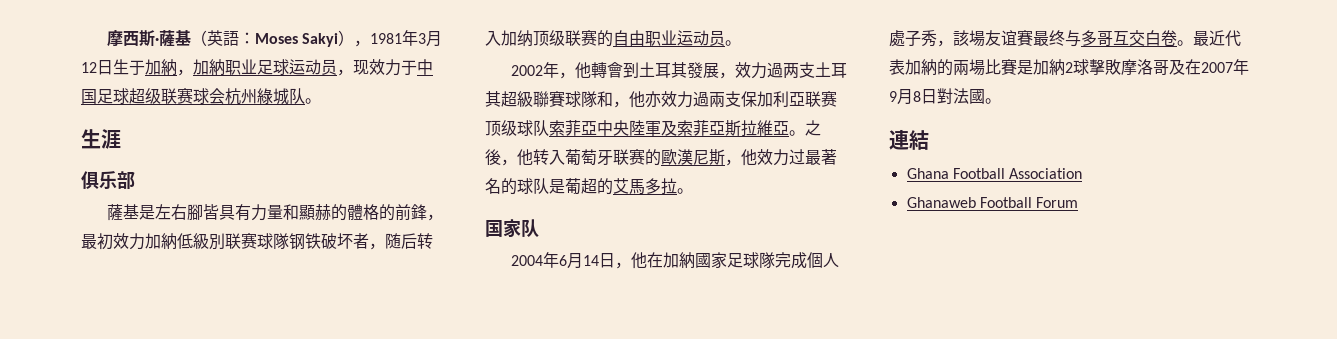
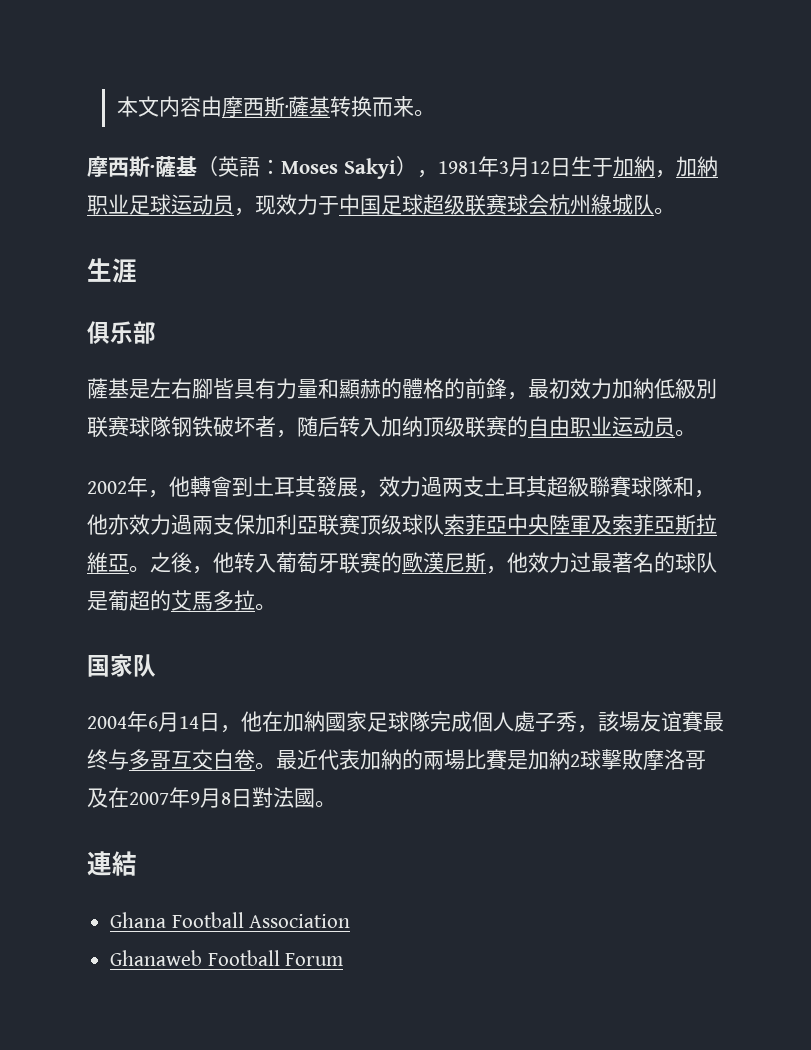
+ 本文内容由摩西斯·薩基转换而来。

